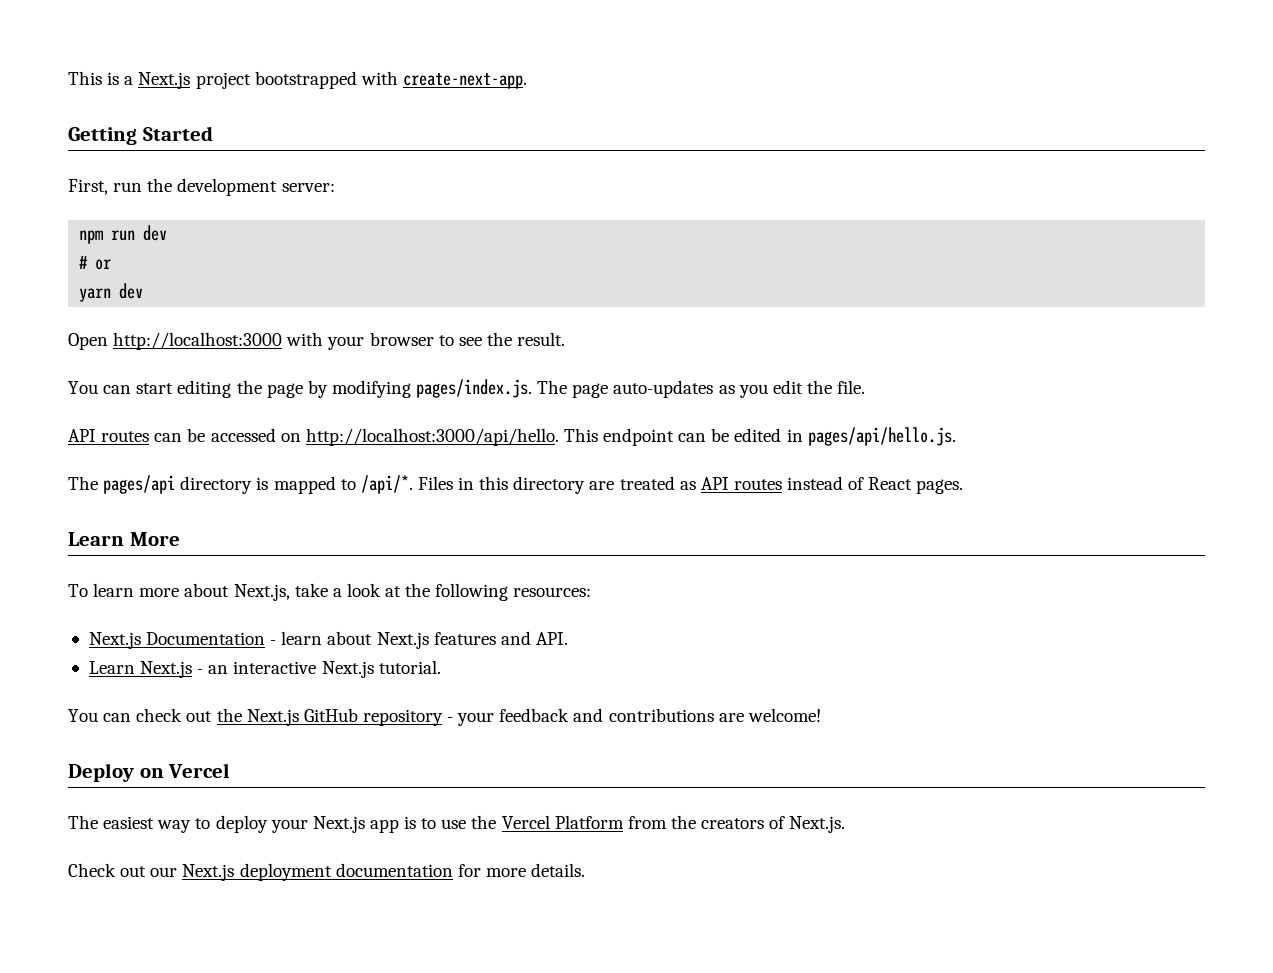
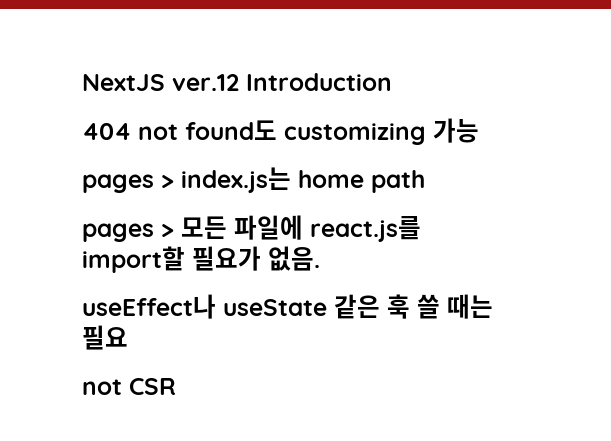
- This is a Next.js project bootstrapped with create-next-app.
- Getting Started
- First, run the development server:
- npm run dev
- # or
- yarn dev
- Open http://localhost:3000 with your browser to see the result.
- You can start editing the page by modifying pages/index.js. The page auto-updates as you edit the file.
- API routes can be accessed on http://localhost:3000/api/hello. This endpoint can be edited in pages/api/hello.js.
- The pages/api directory is mapped to /api/*. Files in this directory are treated as API routes instead of React pages.
- Learn More
- To learn more about Next.js, take a look at the following resources:
- Next.js Documentation - learn about Next.js features and API.
- Learn Next.js - an interactive Next.js tutorial.
- You can check out the Next.js GitHub repository - your feedback and contributions are welcome!
- Deploy on Vercel
- The easiest way to deploy your Next.js app is to use the Vercel Platform from the creators of Next.js.
- Check out our Next.js deployment documentation for more details.
+ NextJS ver.12 Introduction
+ 404 not found도 customizing 가능
+ pages > index.js는 home path
+ pages > 모든 파일에 react.js를 import할 필요가 없음.
+ useEffect나 useState 같은 훅 쓸 때는 필요
+ not CSR

